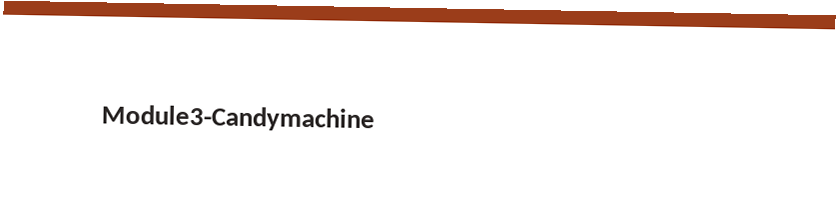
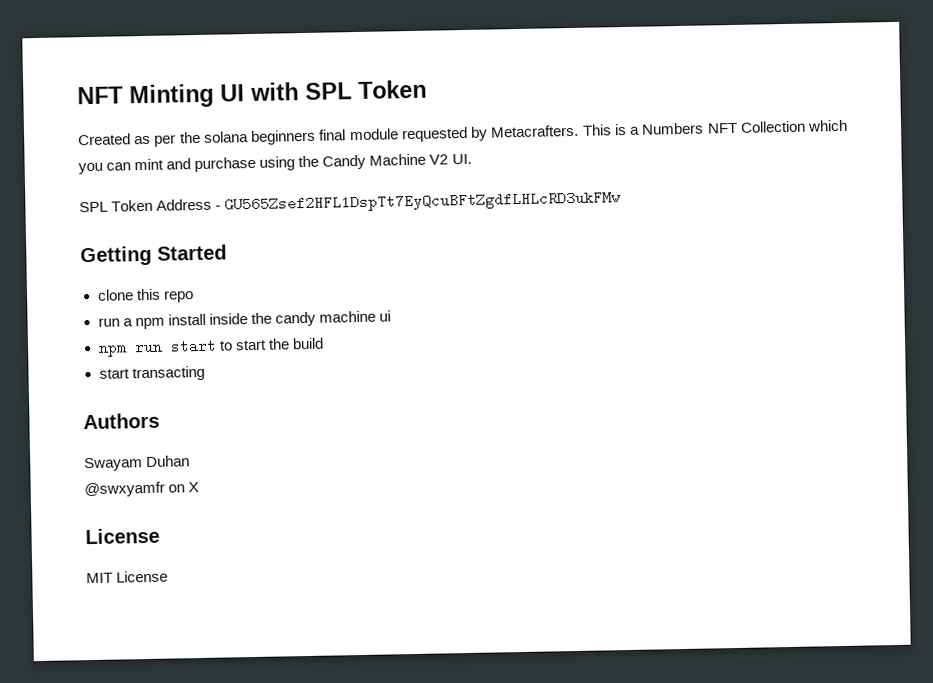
- Module3-Candymachine
+ NFT Minting UI with SPL Token
+ Created as per the solana beginners final module requested by Metacrafters. This is a Numbers NFT Collection which you can mint and purchase using the Candy Machine V2 UI.
+ SPL Token Address - GU565Zsef2HFL1DspTt7EyQcuBFtZgdfLHLcRD3ukFMw
+ Getting Started
+ clone this repo
+ run a npm install inside the candy machine ui
+ npm run start to start the build
+ start transacting
+ Authors
+ Swayam Duhan
+ @swxyamfr on X
+ License
+ MIT License

